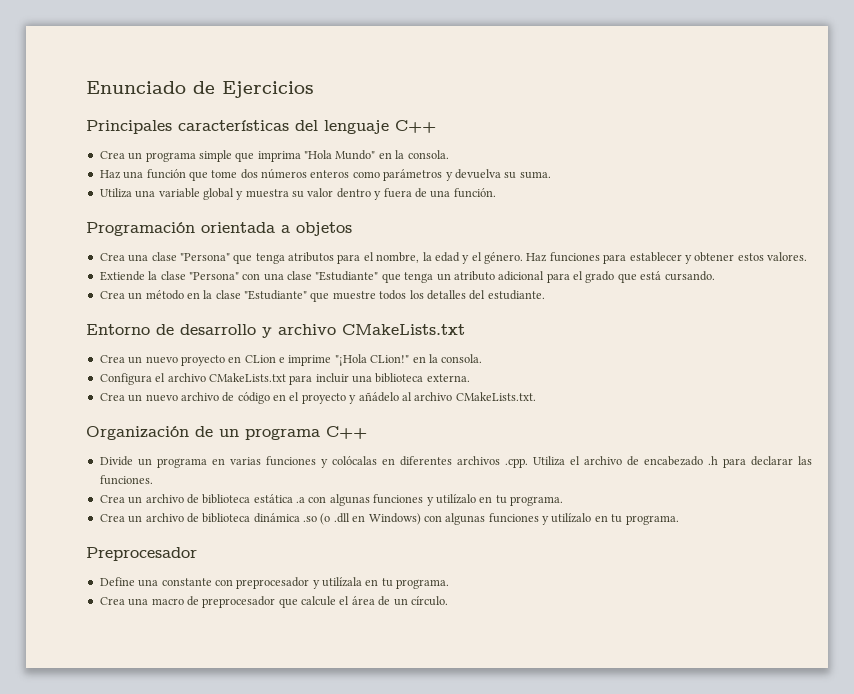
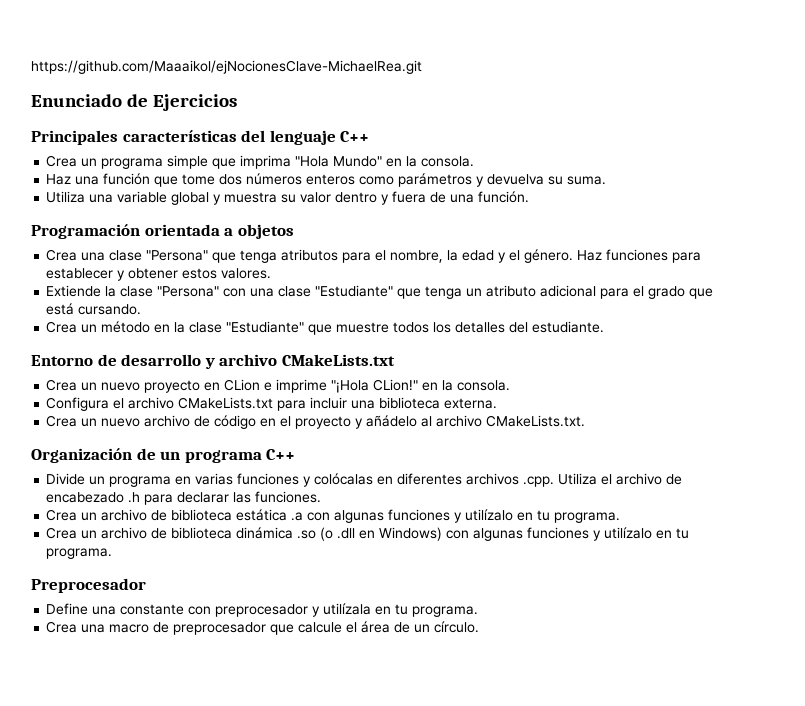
+ https://github.com/Maaaikol/ejNocionesClave-MichaelRea.git

